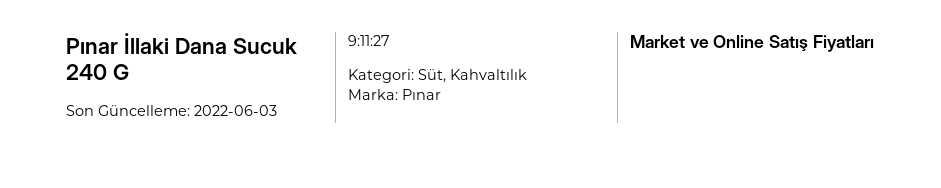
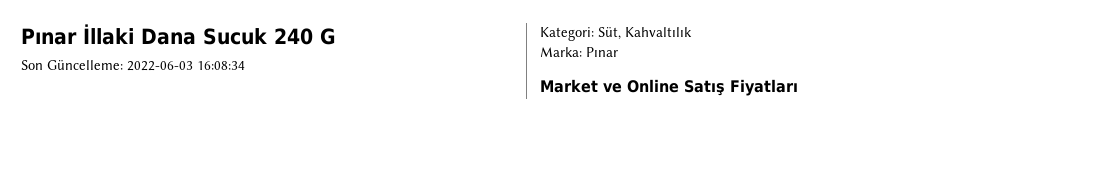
- Son Güncelleme: 2022-06-03 9:11:27
+ Son Güncelleme: 2022-06-03 16:08:34

